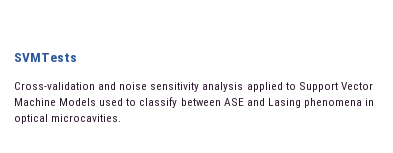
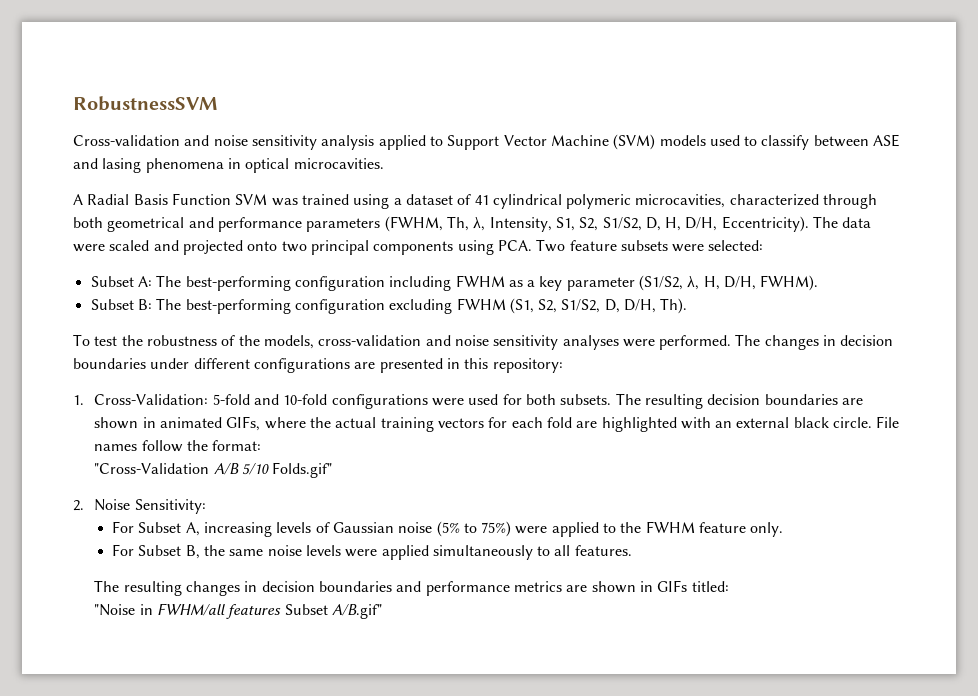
- SVMTests
+ RobustnessSVM
- Cross-validation and noise sensitivity analysis applied to Support Vector Machine Models used to classify between ASE and Lasing phenomena in optical microcavities.
+ Cross-validation and noise sensitivity analysis applied to Support Vector Machine (SVM) models used to classify between ASE and lasing phenomena in optical microcavities.
+ A Radial Basis Function SVM was trained using a dataset of 41 cylindrical polymeric microcavities, characterized through both geometrical and performance parameters (FWHM, Th, λ, Intensity, S1, S2, S1/S2, D, H, D/H, Eccentricity). The data were scaled and projected onto two principal components using PCA. Two feature subsets were selected:
+ Subset A: The best-performing configuration including FWHM as a key parameter (S1/S2, λ, H, D/H, FWHM).
+ Subset B: The best-performing configuration excluding FWHM (S1, S2, S1/S2, D, D/H, Th).
+ To test the robustness of the models, cross-validation and noise sensitivity analyses were performed. The changes in decision boundaries under different configurations are presented in this repository:
+ 1. Cross-Validation: 5-fold and 10-fold configurations were used for both subsets. The resulting decision boundaries are shown in animated GIFs, where the actual training vectors for each fold are highlighted with an external black circle. File names follow the format:
+ "Cross-Validation A/B 5/10 Folds.gif"
+ 2. Noise Sensitivity:
+ For Subset A, increasing levels of Gaussian noise (5% to 75%) were applied to the FWHM feature only.
+ For Subset B, the same noise levels were applied simultaneously to all features.
+ The resulting changes in decision boundaries and performance metrics are shown in GIFs titled:
+ "Noise in FWHM/all features Subset A/B.gif"

